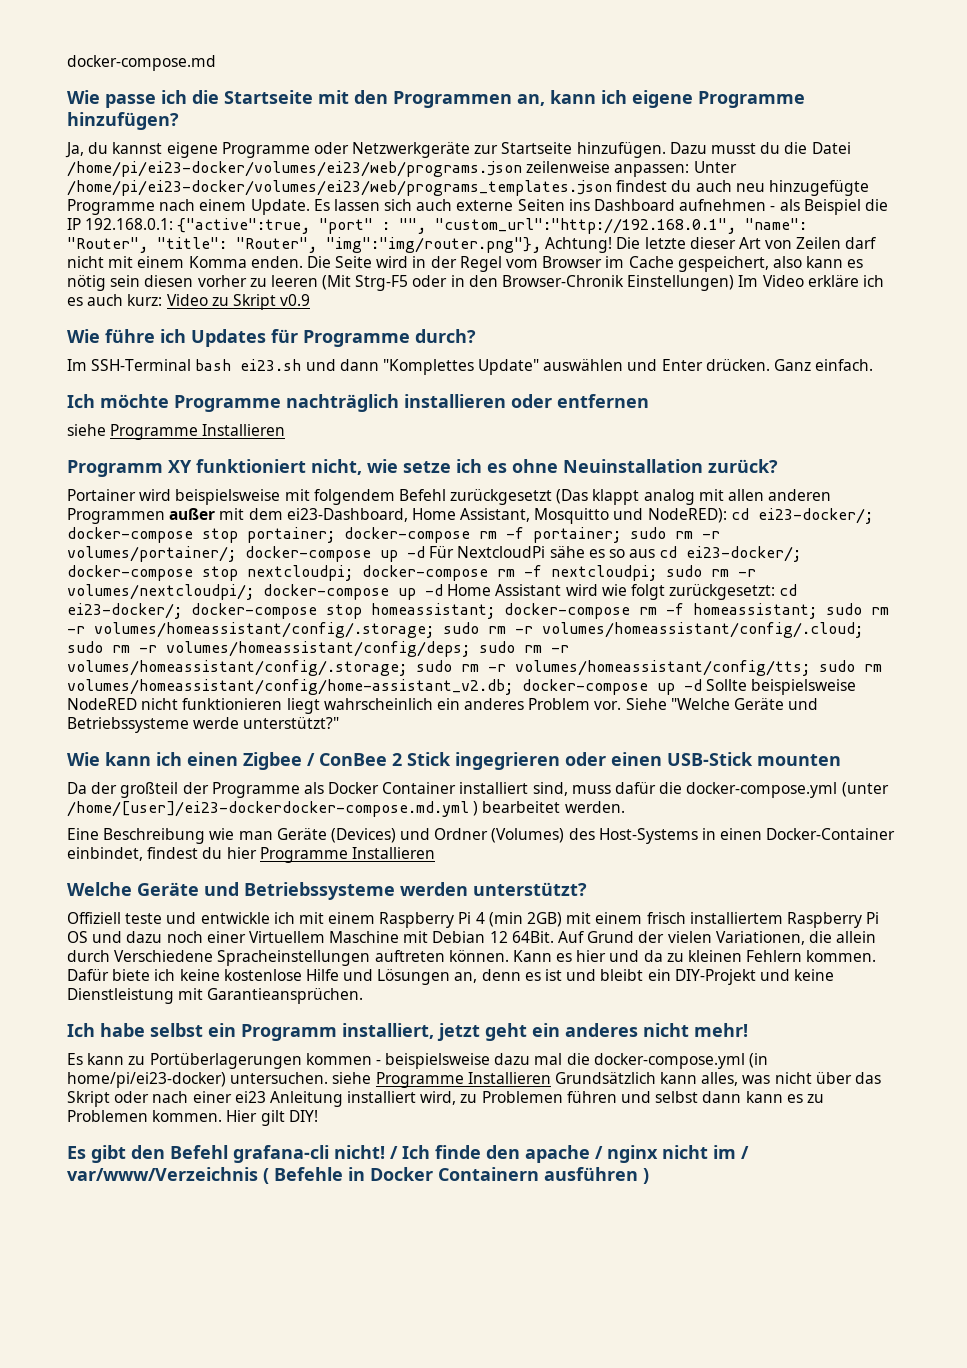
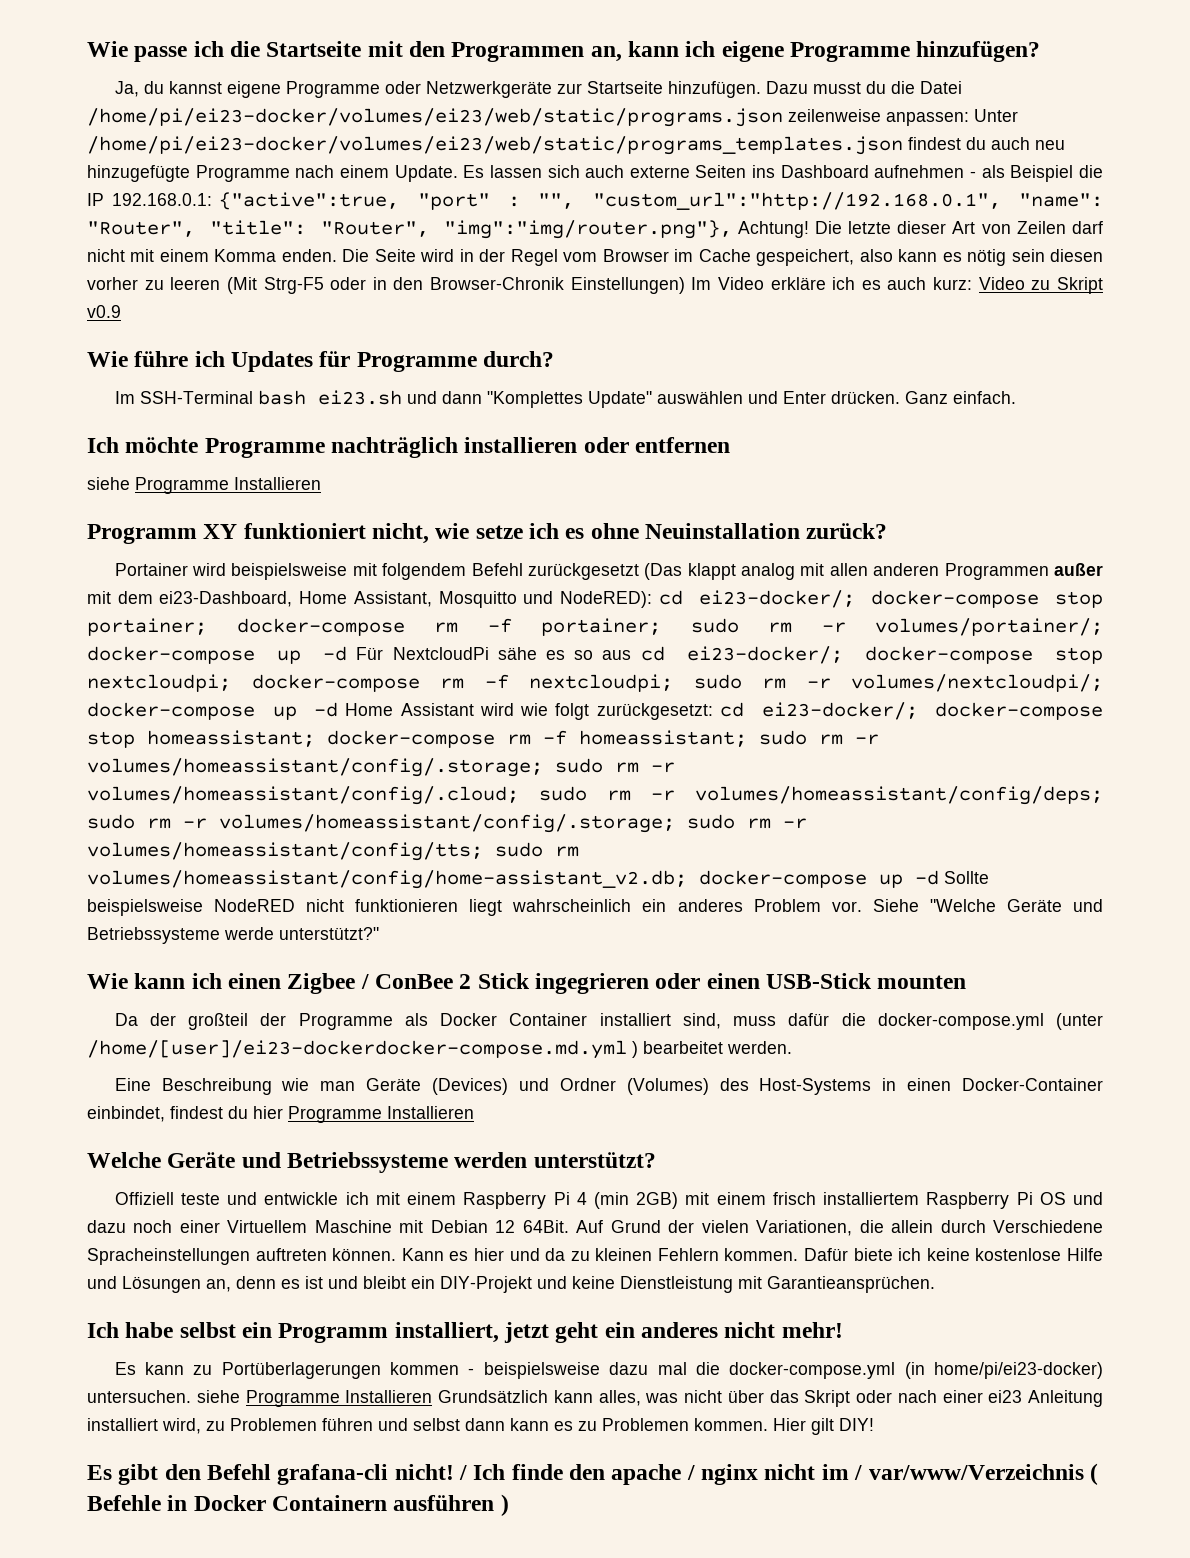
- docker-compose.md
- Dazu musst du die Datei /home/pi/ei23-docker/volumes/ei23/web/programs.json zeilenweise anpassen: Unter /home/pi/ei23-docker/volumes/ei23/web/programs_templates.json findest du auch neu hinzugefügte Programme nach einem Update.
+ Dazu musst du die Datei /home/pi/ei23-docker/volumes/ei23/web/static/programs.json zeilenweise anpassen: Unter /home/pi/ei23-docker/volumes/ei23/web/static/programs_templates.json findest du auch neu hinzugefügte Programme nach einem Update.

